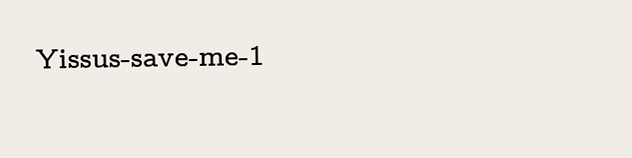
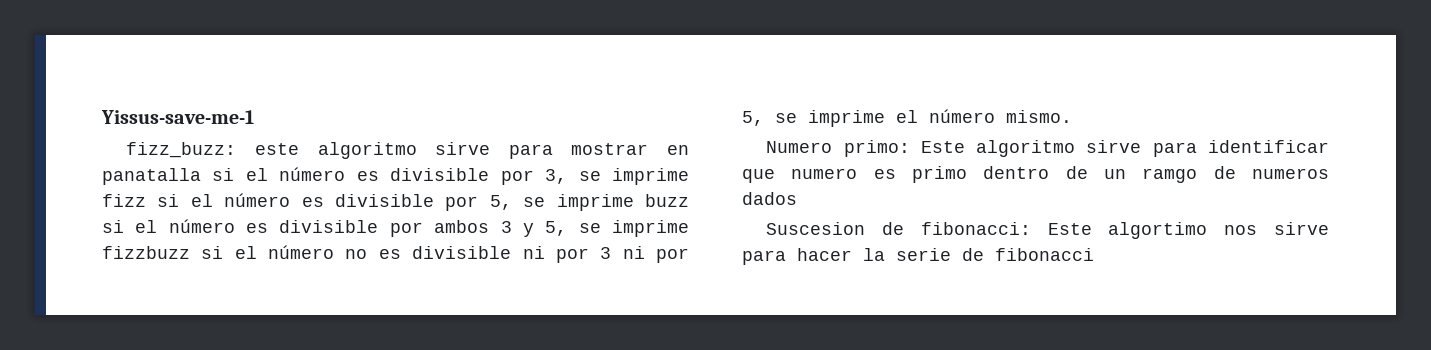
+ fizz_buzz: este algoritmo sirve para mostrar en panatalla si el número es divisible por 3, se imprime fizz si el número es divisible por 5, se imprime buzz si el número es divisible por ambos 3 y 5, se imprime fizzbuzz si el número no es divisible ni por 3 ni por 5, se imprime el número mismo.
+ Numero primo: Este algoritmo sirve para identificar que numero es primo dentro de un ramgo de numeros dados
+ Suscesion de fibonacci: Este algortimo nos sirve para hacer la serie de fibonacci

